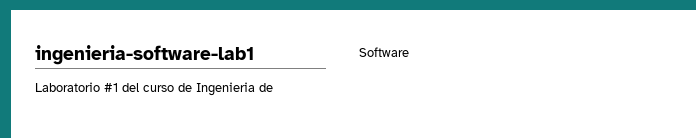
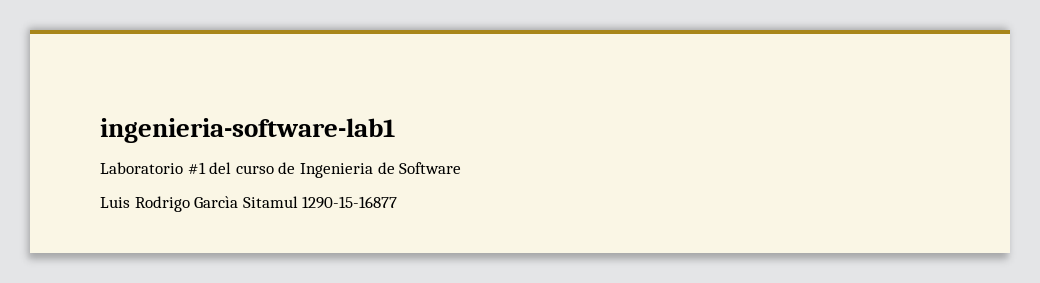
+ Luis Rodrigo Garcìa Sitamul 1290-15-16877

